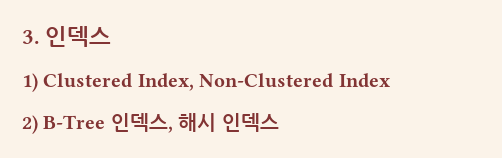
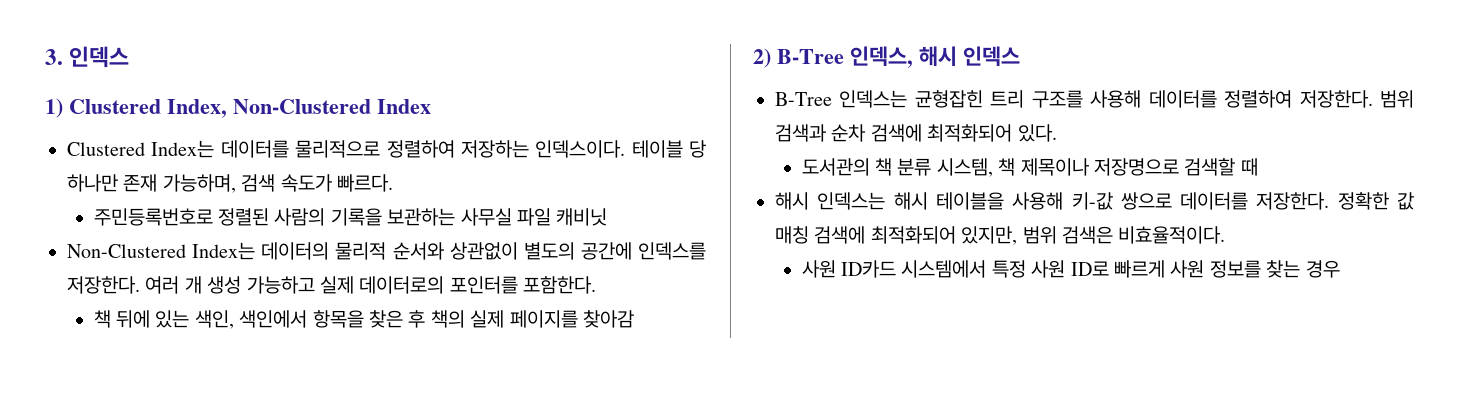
+ Clustered Index는 데이터를 물리적으로 정렬하여 저장하는 인덱스이다. 테이블 당 하나만 존재 가능하며, 검색 속도가 빠르다.
+ 주민등록번호로 정렬된 사람의 기록을 보관하는 사무실 파일 캐비닛
+ Non-Clustered Index는 데이터의 물리적 순서와 상관없이 별도의 공간에 인덱스를 저장한다. 여러 개 생성 가능하고 실제 데이터로의 포인터를 포함한다.
+ 책 뒤에 있는 색인, 색인에서 항목을 찾은 후 책의 실제 페이지를 찾아감
+ B-Tree 인덱스는 균형잡힌 트리 구조를 사용해 데이터를 정렬하여 저장한다. 범위 검색과 순차 검색에 최적화되어 있다.
+ 도서관의 책 분류 시스템, 책 제목이나 저장명으로 검색할 때
+ 해시 인덱스는 해시 테이블을 사용해 키-값 쌍으로 데이터를 저장한다. 정확한 값 매칭 검색에 최적화되어 있지만, 범위 검색은 비효율적이다.
+ 사원 ID카드 시스템에서 특정 사원 ID로 빠르게 사원 정보를 찾는 경우

